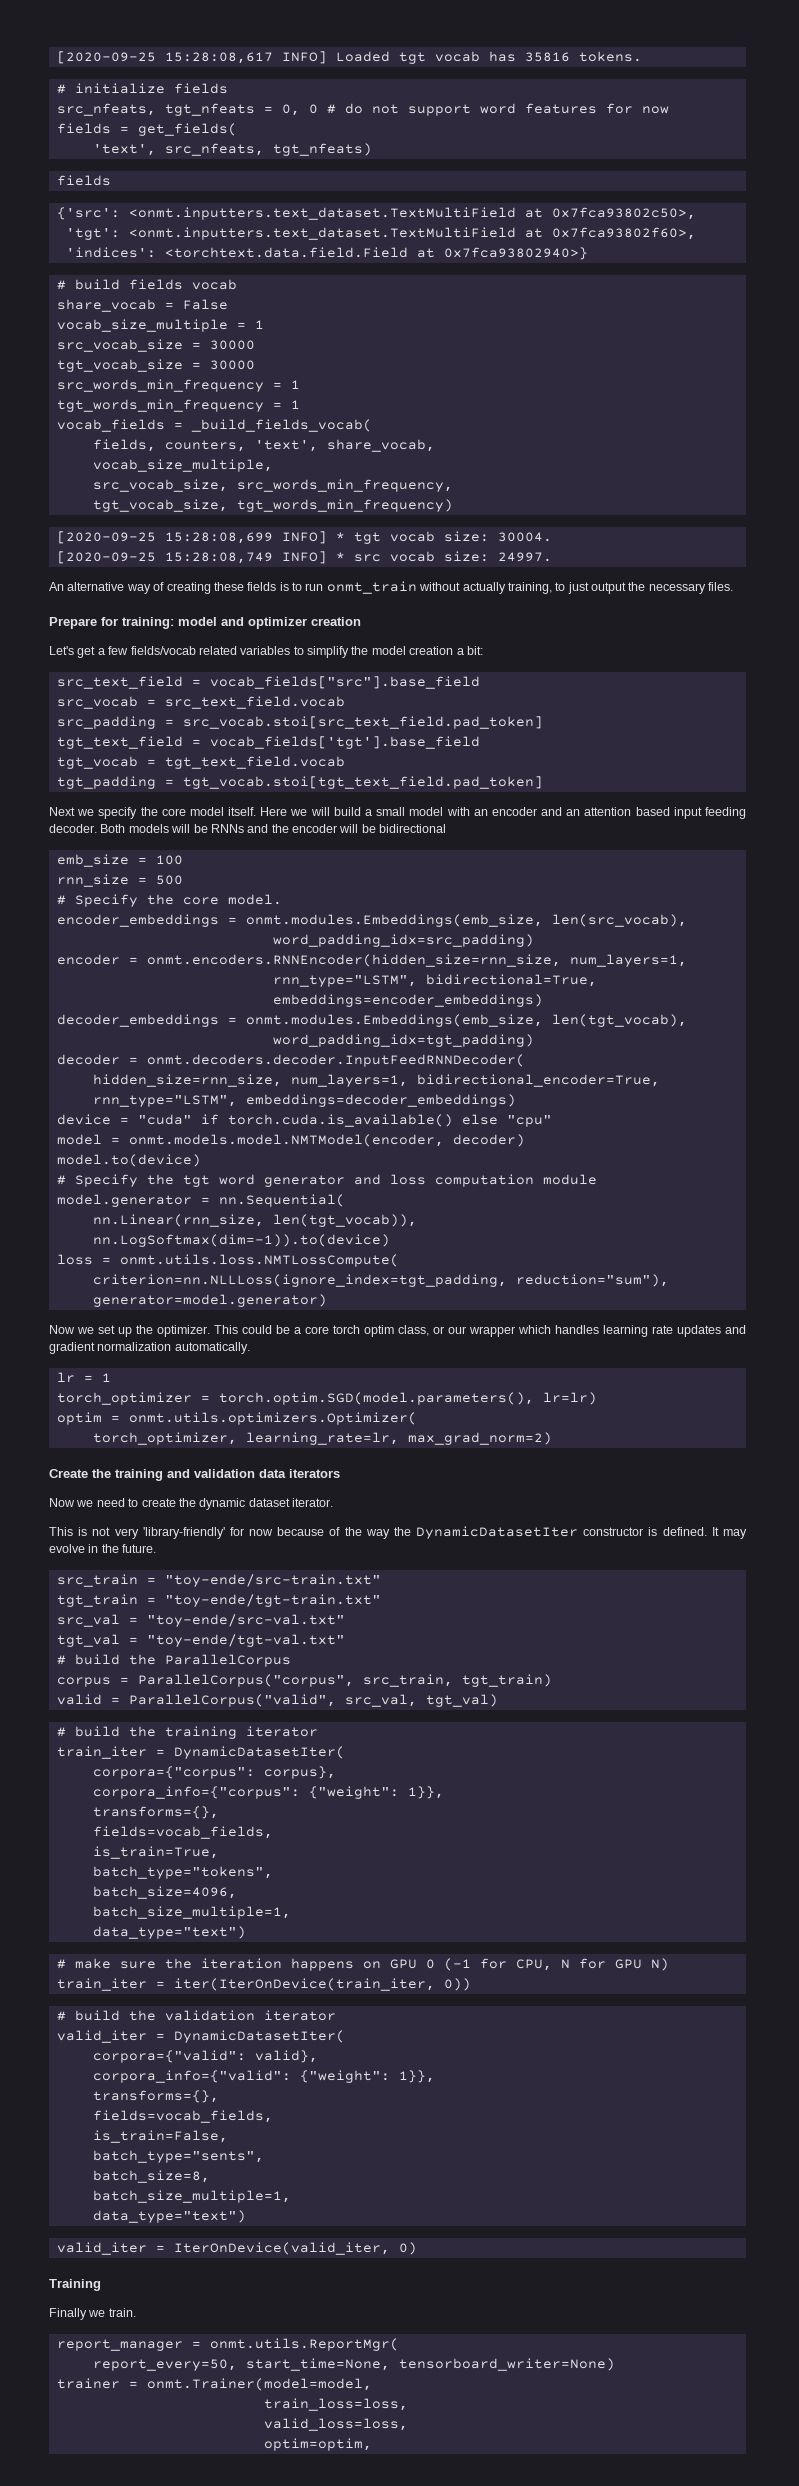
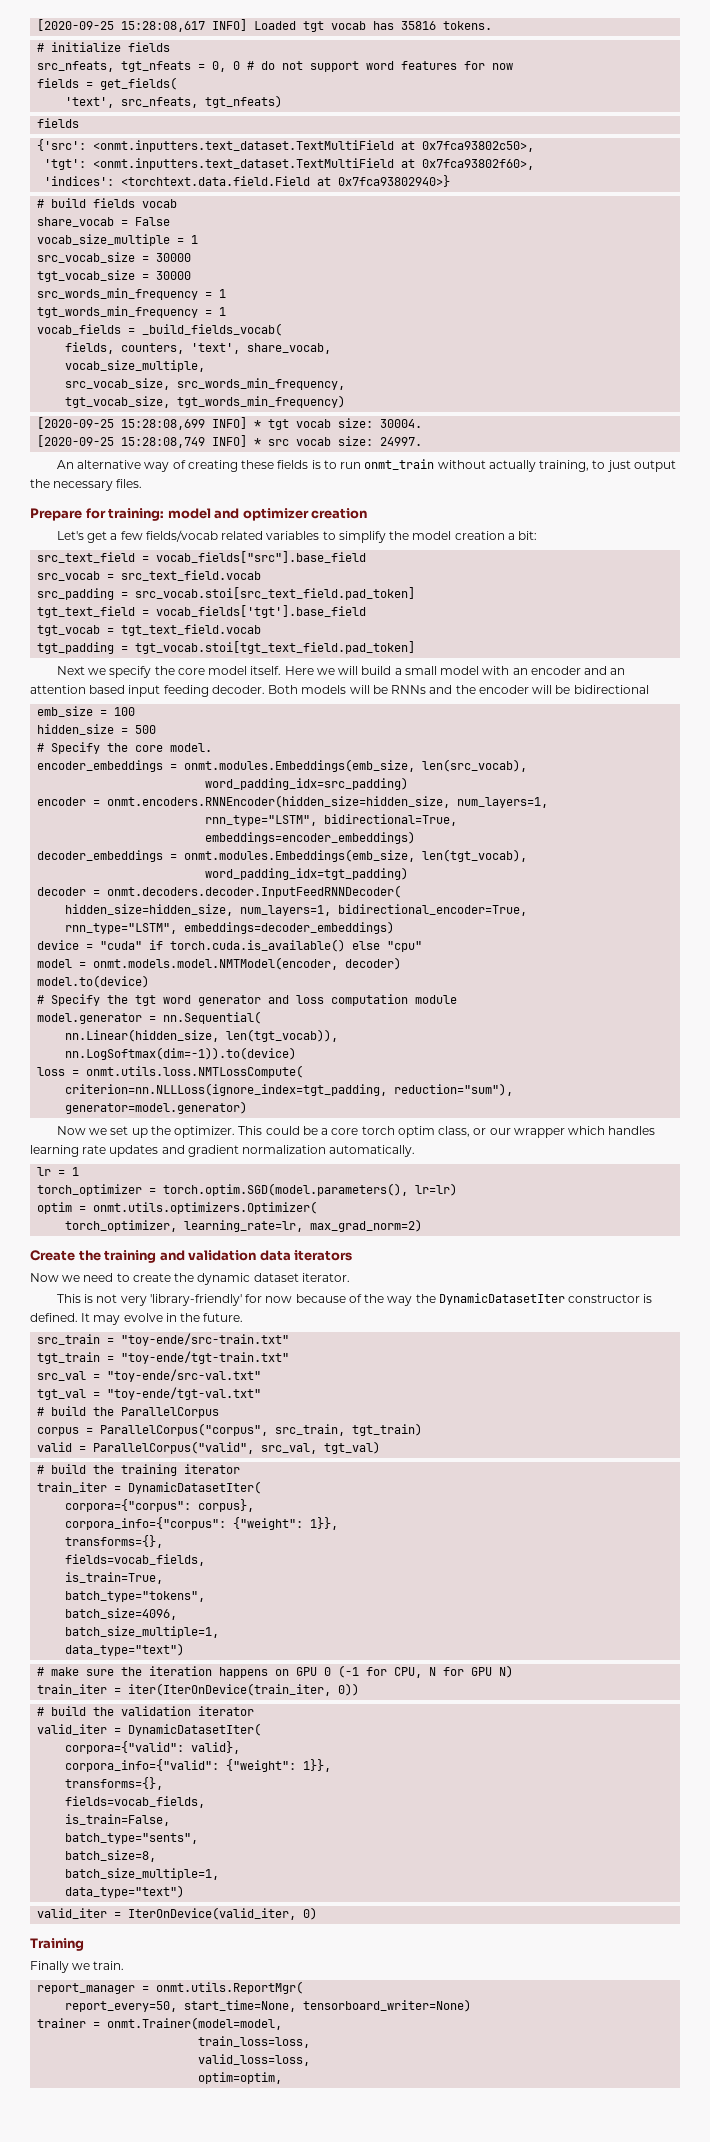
- rnn_size = 500
+ hidden_size = 500
- encoder = onmt.encoders.RNNEncoder(hidden_size=rnn_size, num_layers=1,
+ encoder = onmt.encoders.RNNEncoder(hidden_size=hidden_size, num_layers=1,
- hidden_size=rnn_size, num_layers=1, bidirectional_encoder=True,
+ hidden_size=hidden_size, num_layers=1, bidirectional_encoder=True,
- nn.Linear(rnn_size, len(tgt_vocab)),
+ nn.Linear(hidden_size, len(tgt_vocab)),

